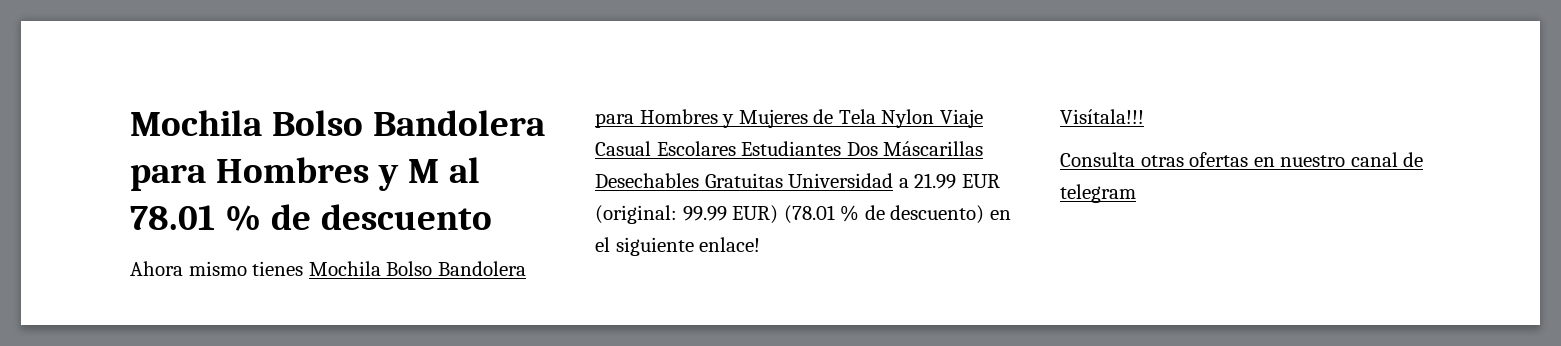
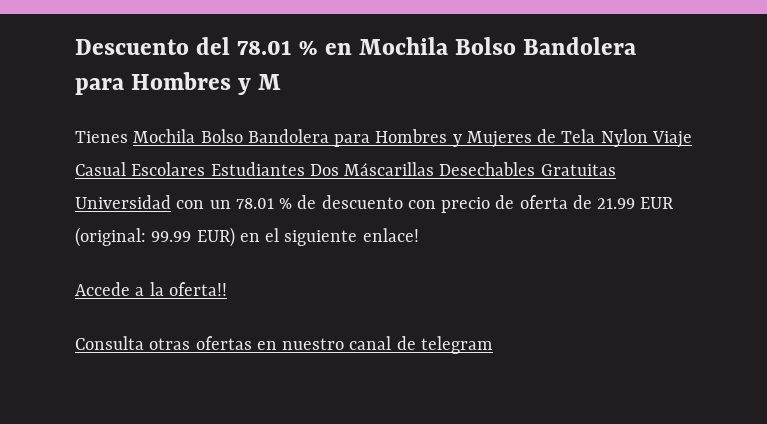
- Mochila Bolso Bandolera para Hombres y M al 78.01 % de descuento
- Ahora mismo tienes Mochila Bolso Bandolera para Hombres y Mujeres de Tela Nylon Viaje Casual Escolares Estudiantes Dos Máscarillas Desechables Gratuitas Universidad a 21.99 EUR (original: 99.99 EUR) (78.01 % de descuento) en el siguiente enlace!
+ Descuento del 78.01 % en Mochila Bolso Bandolera para Hombres y M
+ Tienes Mochila Bolso Bandolera para Hombres y Mujeres de Tela Nylon Viaje Casual Escolares Estudiantes Dos Máscarillas Desechables Gratuitas Universidad con un 78.01 % de descuento con precio de oferta de 21.99 EUR (original: 99.99 EUR) en el siguiente enlace!
- Visítala!!!
+ Accede a la oferta!!

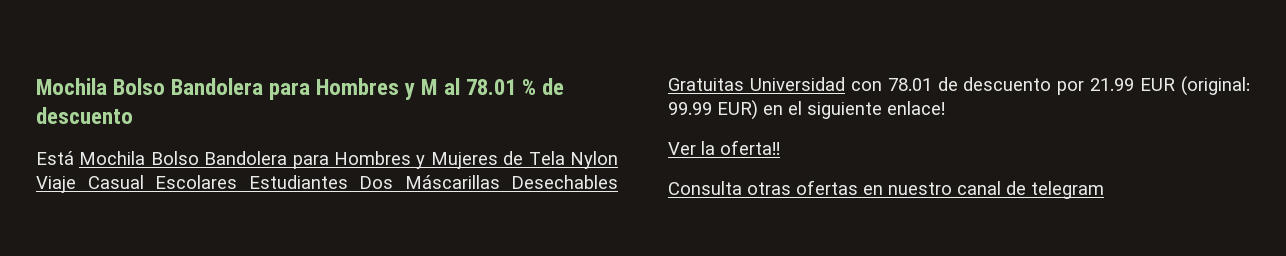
- Descuento del 78.01 % en Mochila Bolso Bandolera para Hombres y M
- Tienes Mochila Bolso Bandolera para Hombres y Mujeres de Tela Nylon Viaje Casual Escolares Estudiantes Dos Máscarillas Desechables Gratuitas Universidad con un 78.01 % de descuento con precio de oferta de 21.99 EUR (original: 99.99 EUR) en el siguiente enlace!
+ Mochila Bolso Bandolera para Hombres y M al 78.01 % de descuento
+ Está Mochila Bolso Bandolera para Hombres y Mujeres de Tela Nylon Viaje Casual Escolares Estudiantes Dos Máscarillas Desechables Gratuitas Universidad con 78.01 de descuento por 21.99 EUR (original: 99.99 EUR) en el siguiente enlace!
- Accede a la oferta!!
+ Ver la oferta!!

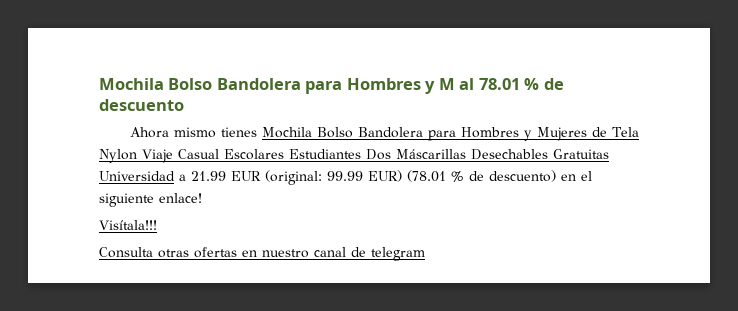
- Está Mochila Bolso Bandolera para Hombres y Mujeres de Tela Nylon Viaje Casual Escolares Estudiantes Dos Máscarillas Desechables Gratuitas Universidad con 78.01 de descuento por 21.99 EUR (original: 99.99 EUR) en el siguiente enlace!
+ Ahora mismo tienes Mochila Bolso Bandolera para Hombres y Mujeres de Tela Nylon Viaje Casual Escolares Estudiantes Dos Máscarillas Desechables Gratuitas Universidad a 21.99 EUR (original: 99.99 EUR) (78.01 % de descuento) en el siguiente enlace!
- Ver la oferta!!
+ Visítala!!!

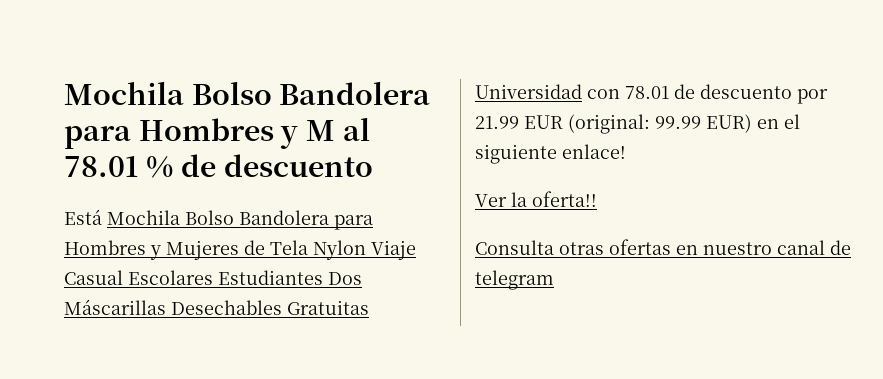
- Ahora mismo tienes Mochila Bolso Bandolera para Hombres y Mujeres de Tela Nylon Viaje Casual Escolares Estudiantes Dos Máscarillas Desechables Gratuitas Universidad a 21.99 EUR (original: 99.99 EUR) (78.01 % de descuento) en el siguiente enlace!
+ Está Mochila Bolso Bandolera para Hombres y Mujeres de Tela Nylon Viaje Casual Escolares Estudiantes Dos Máscarillas Desechables Gratuitas Universidad con 78.01 de descuento por 21.99 EUR (original: 99.99 EUR) en el siguiente enlace!
- Visítala!!!
+ Ver la oferta!!

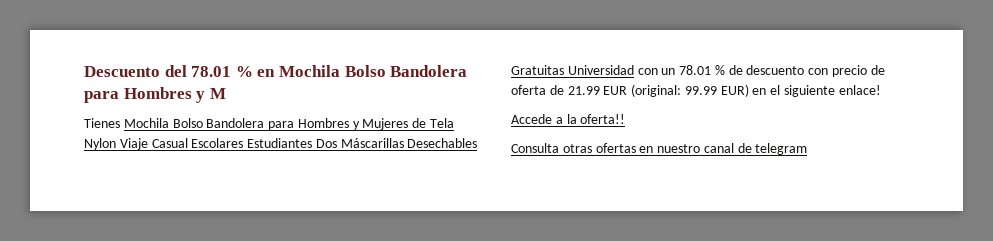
- Mochila Bolso Bandolera para Hombres y M al 78.01 % de descuento
- Está Mochila Bolso Bandolera para Hombres y Mujeres de Tela Nylon Viaje Casual Escolares Estudiantes Dos Máscarillas Desechables Gratuitas Universidad con 78.01 de descuento por 21.99 EUR (original: 99.99 EUR) en el siguiente enlace!
+ Descuento del 78.01 % en Mochila Bolso Bandolera para Hombres y M
+ Tienes Mochila Bolso Bandolera para Hombres y Mujeres de Tela Nylon Viaje Casual Escolares Estudiantes Dos Máscarillas Desechables Gratuitas Universidad con un 78.01 % de descuento con precio de oferta de 21.99 EUR (original: 99.99 EUR) en el siguiente enlace!
- Ver la oferta!!
+ Accede a la oferta!!

